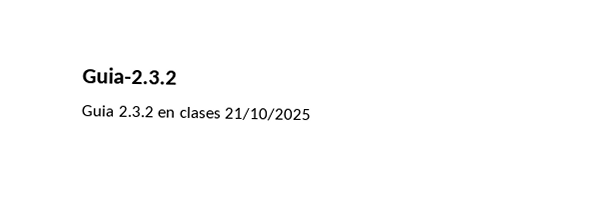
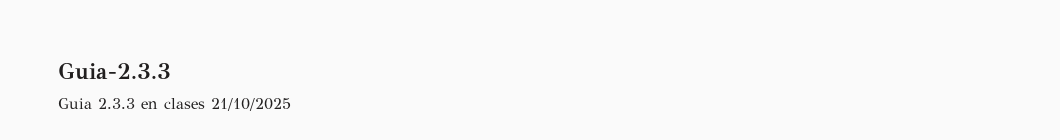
- Guia-2.3.2
+ Guia-2.3.3
- Guia 2.3.2 en clases 21/10/2025
+ Guia 2.3.3 en clases 21/10/2025

